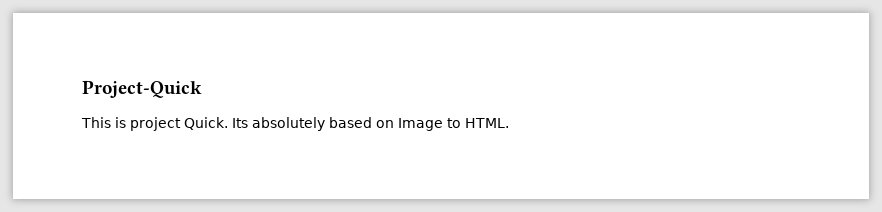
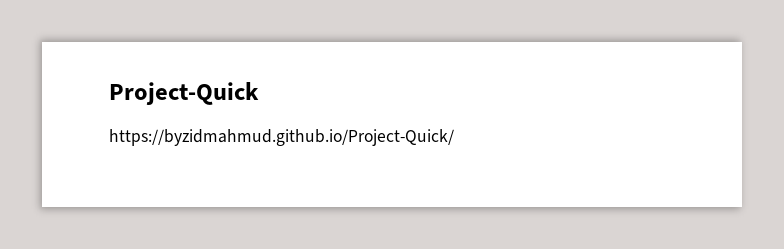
- This is project Quick. Its absolutely based on Image to HTML.
+ https://byzidmahmud.github.io/Project-Quick/

